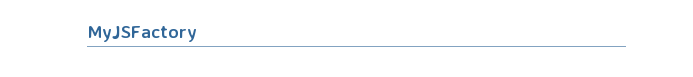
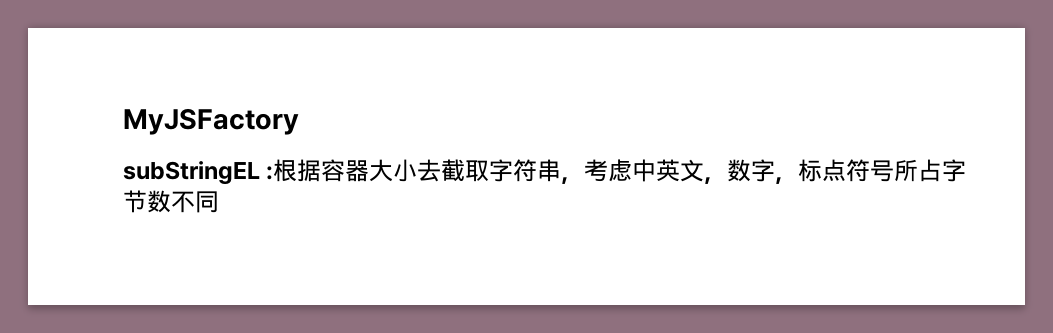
+ subStringEL :根据容器大小去截取字符串，考虑中英文，数字，标点符号所占字节数不同

